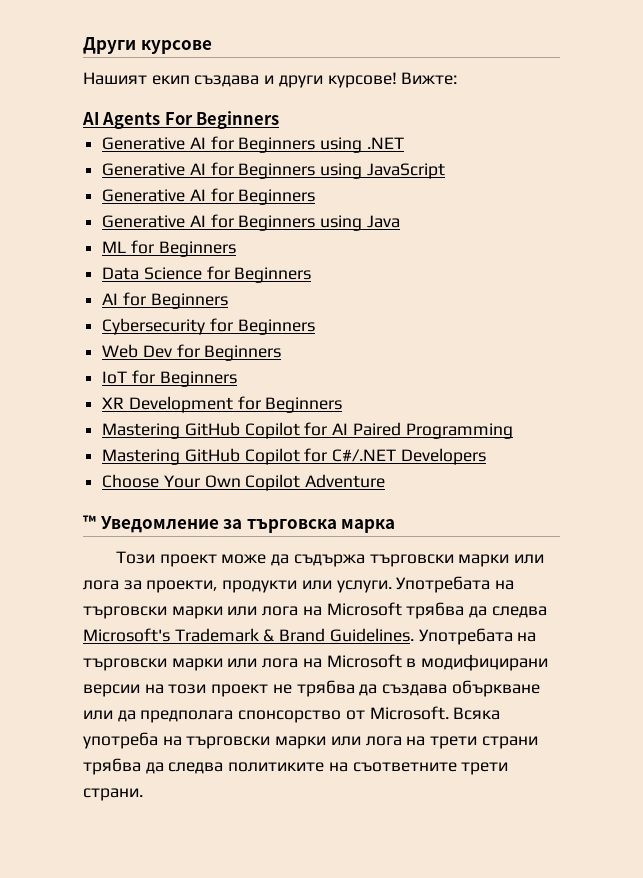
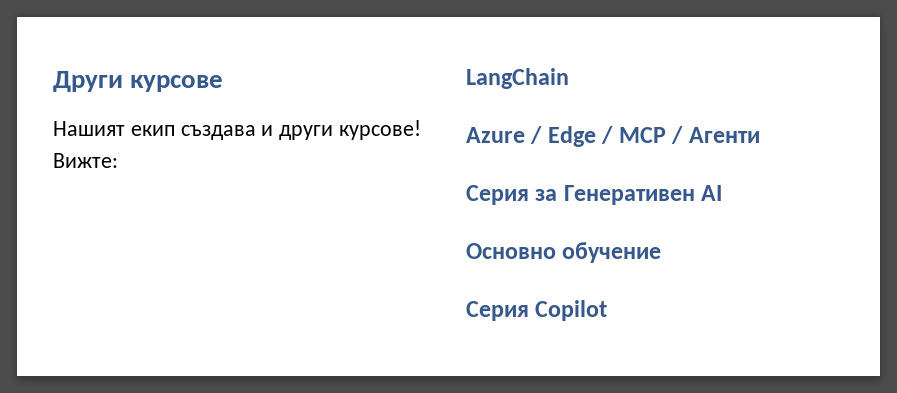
- AI Agents For Beginners
- Generative AI for Beginners using .NET
- Generative AI for Beginners using JavaScript
- Generative AI for Beginners
- Generative AI for Beginners using Java
- ML for Beginners
- Data Science for Beginners
- AI for Beginners
- Cybersecurity for Beginners
- Web Dev for Beginners
- IoT for Beginners
- XR Development for Beginners
- Mastering GitHub Copilot for AI Paired Programming
- Mastering GitHub Copilot for C#/.NET Developers
- Choose Your Own Copilot Adventure
- ™ Уведомление за търговска марка
- Този проект може да съдържа търговски марки или лога за проекти, продукти или услуги. Употребата на търговски марки или лога на Microsoft трябва да следва Microsoft's Trademark & Brand Guidelines. Употребата на търговски марки или лога на Microsoft в модифицирани версии на този проект не трябва да създава объркване или да предполага спонсорство от Microsoft. Всяка употреба на търговски марки или лога на трети страни трябва да следва политиките на съответните трети страни.
+ LangChain
+ Azure / Edge / MCP / Агeнти
+ Серия за Генеративен AI
+ Основно обучение
+ Серия Copilot

